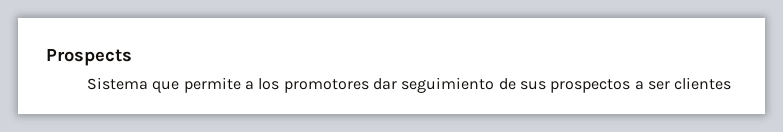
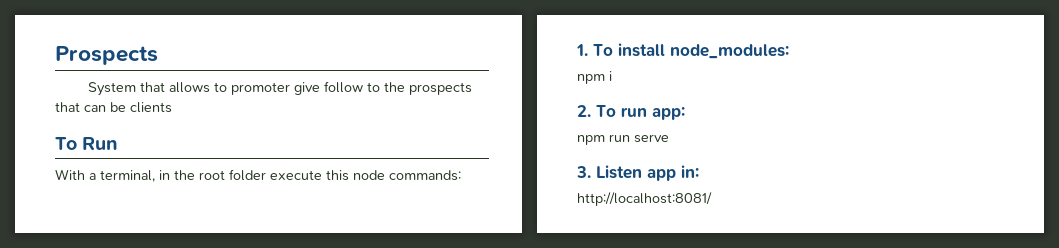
- Sistema que permite a los promotores dar seguimiento de sus prospectos a ser clientes
+ System that allows to promoter give follow to the prospects that can be clients
+ To Run
+ With a terminal, in the root folder execute this node commands:
+ 1. To install node_modules:
+ npm i
+ 2. To run app:
+ npm run serve
+ 3. Listen app in:
+ http://localhost:8081/

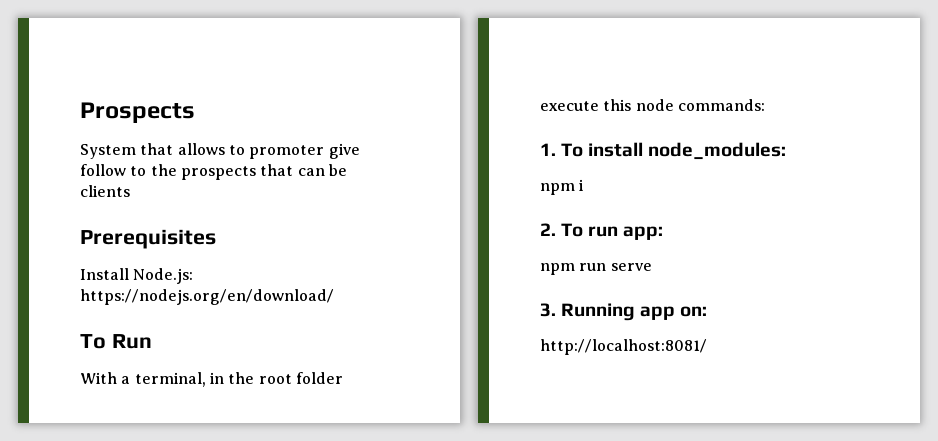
+ Prerequisites
+ Install Node.js: https://nodejs.org/en/download/
- 3. Listen app in:
+ 3. Running app on:

